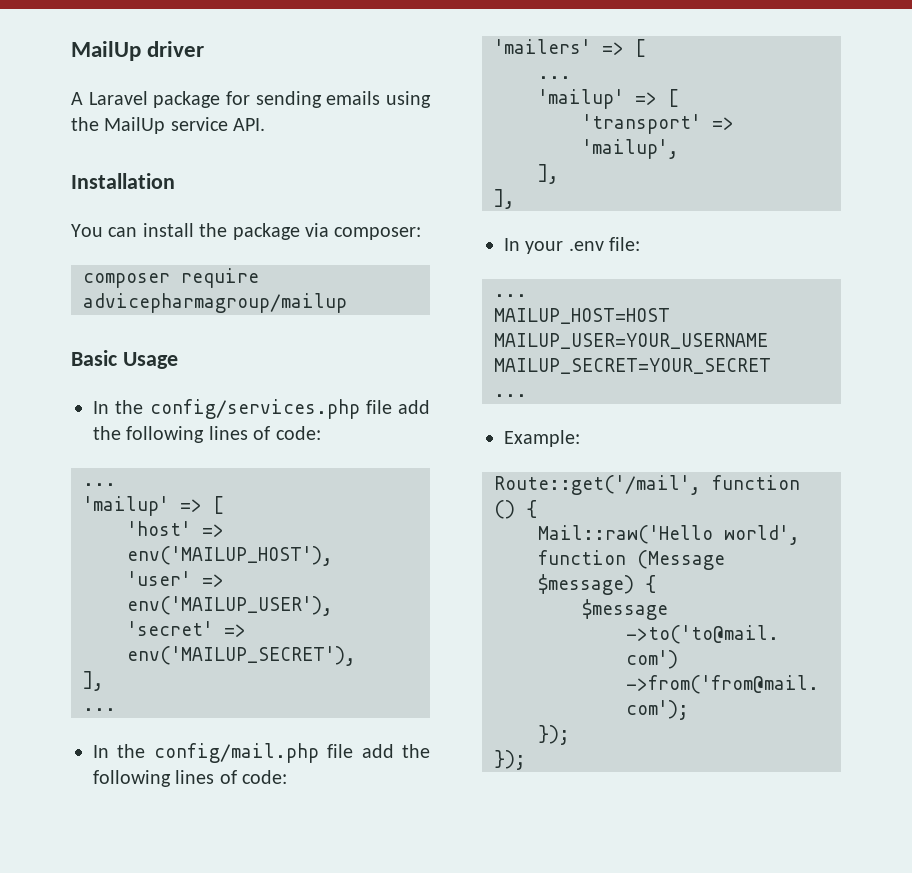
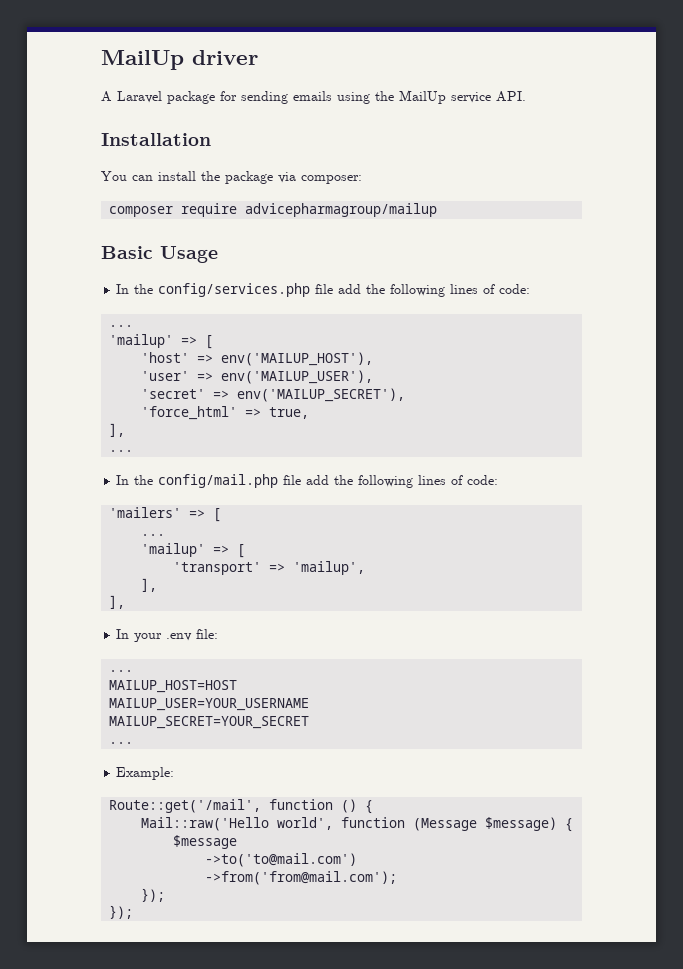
+ 'force_html' => true,

